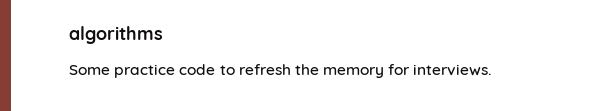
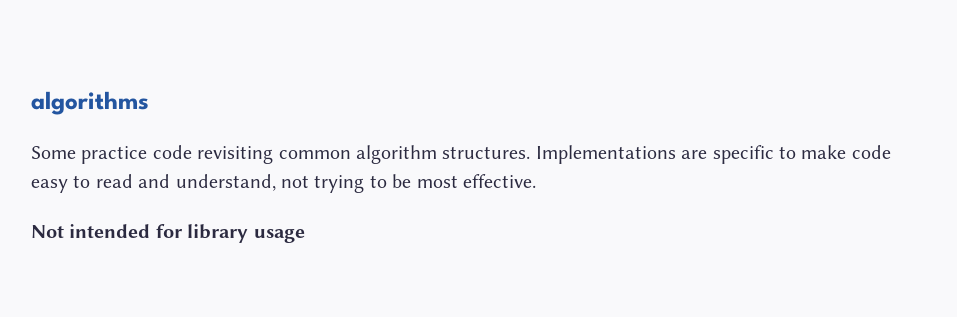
- Some practice code to refresh the memory for interviews.
+ Some practice code revisiting common algorithm structures. Implementations are specific to make code easy to read and understand, not trying to be most effective.
+ Not intended for library usage

